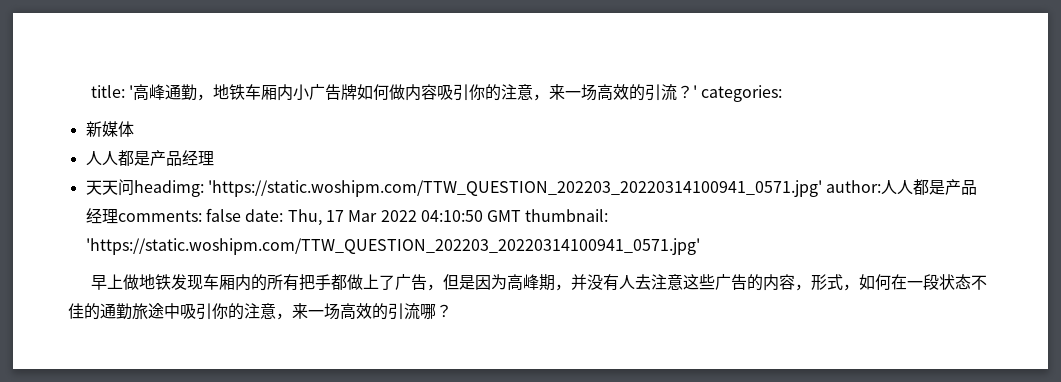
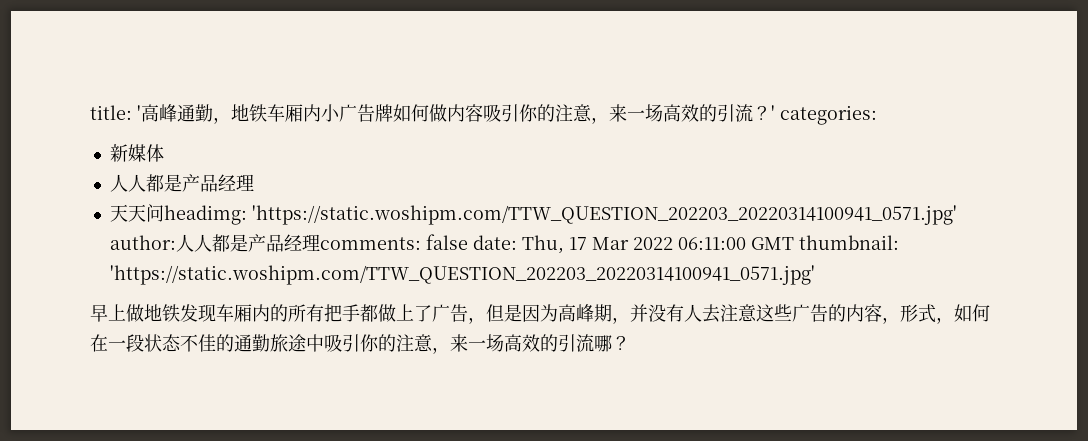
- 天天问headimg: 'https://static.woshipm.com/TTW_QUESTION_202203_20220314100941_0571.jpg' author:人人都是产品经理comments: false date: Thu, 17 Mar 2022 04:10:50 GMT thumbnail: 'https://static.woshipm.com/TTW_QUESTION_202203_20220314100941_0571.jpg'
+ 天天问headimg: 'https://static.woshipm.com/TTW_QUESTION_202203_20220314100941_0571.jpg' author:人人都是产品经理comments: false date: Thu, 17 Mar 2022 06:11:00 GMT thumbnail: 'https://static.woshipm.com/TTW_QUESTION_202203_20220314100941_0571.jpg'

